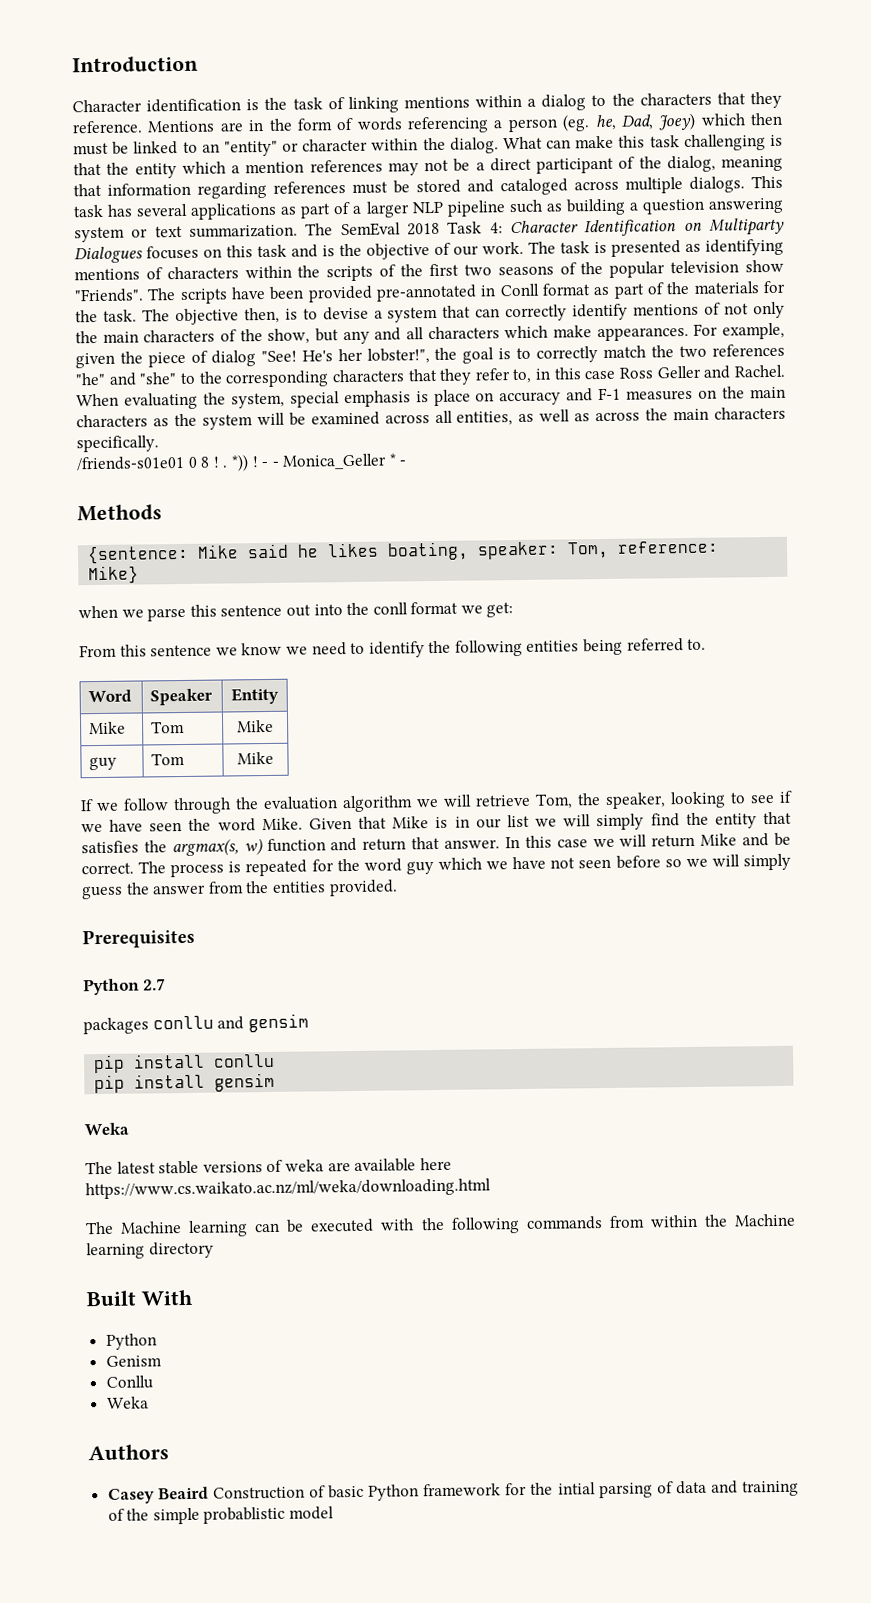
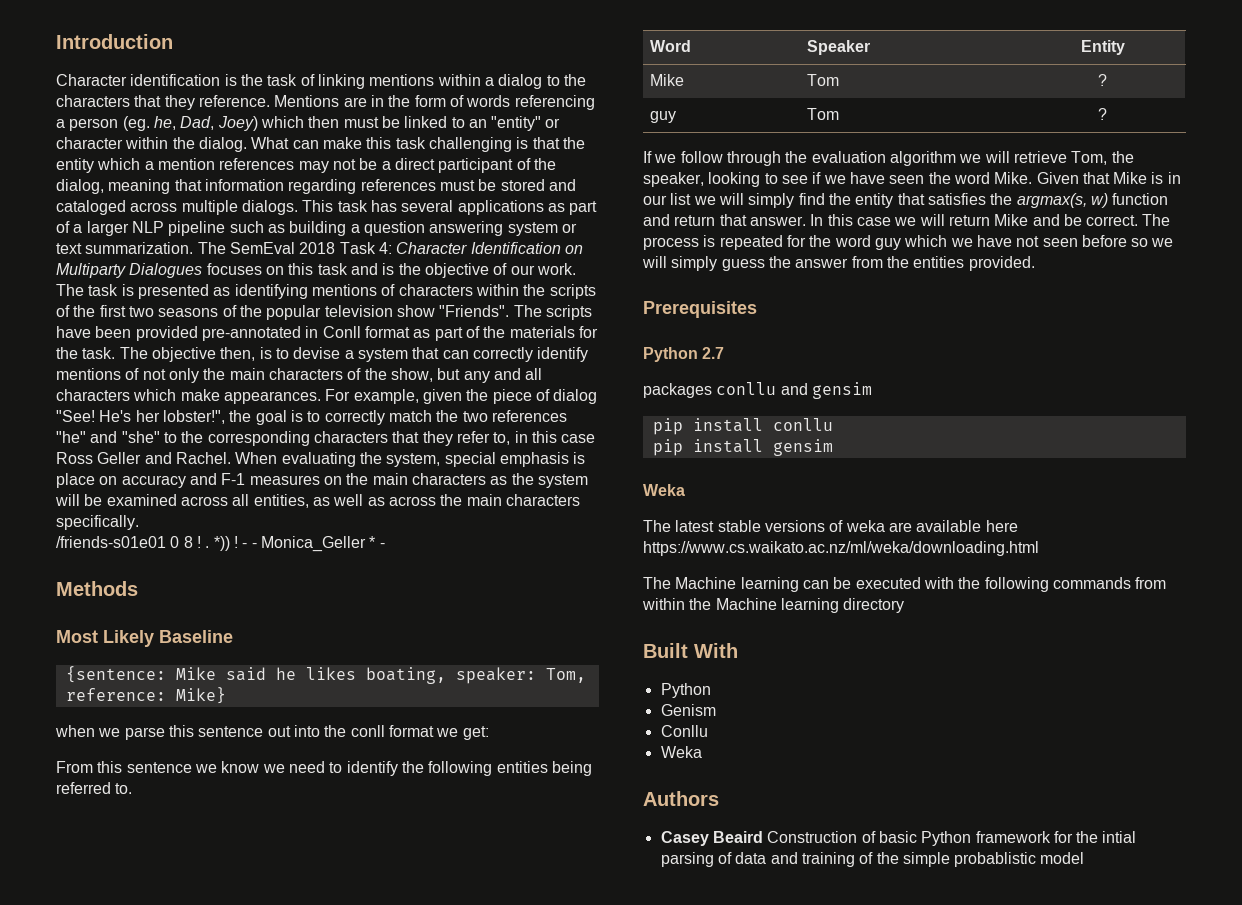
+ Most Likely Baseline
- Mike | Tom | Mike
+ Mike | Tom | ?
- guy | Tom | Mike
+ guy | Tom | ?

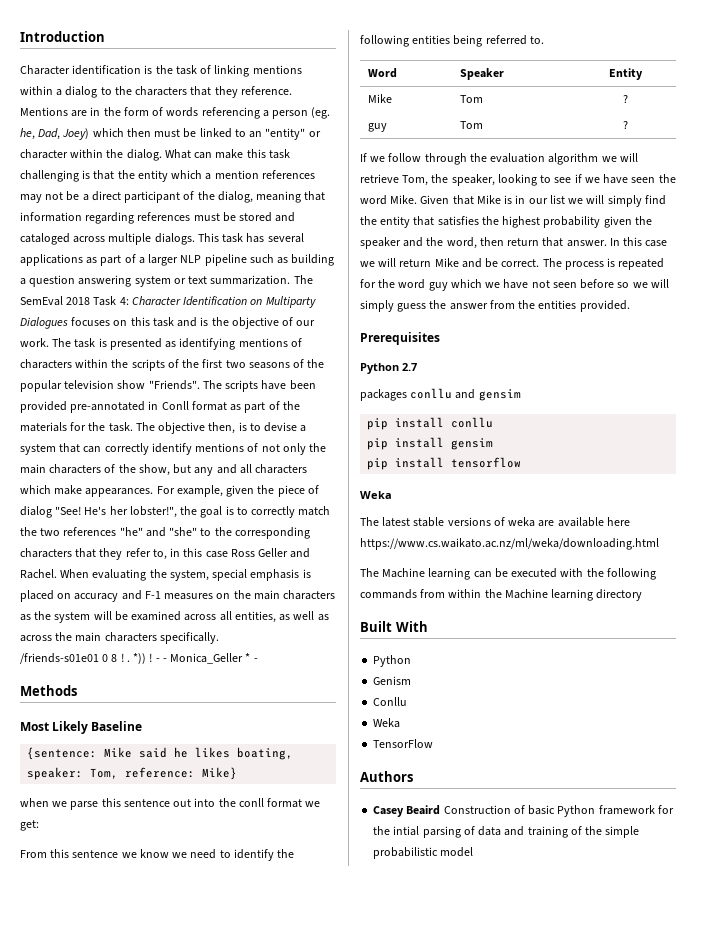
- When evaluating the system, special emphasis is place on accuracy and F-1 measures on the main characters as the system will be examined across all entities, as well as across the main characters specifically.
+ When evaluating the system, special emphasis is placed on accuracy and F-1 measures on the main characters as the system will be examined across all entities, as well as across the main characters specifically.
- Given that Mike is in our list we will simply find the entity that satisfies the argmax(s, w) function and return that answer.
+ Given that Mike is in our list we will simply find the entity that satisfies the highest probability given the speaker and the word, then return that answer.
+ pip install tensorflow
+ TensorFlow
- Casey Beaird Construction of basic Python framework for the intial parsing of data and training of the simple probablistic model
+ Casey Beaird Construction of basic Python framework for the intial parsing of data and training of the simple probabilistic model

